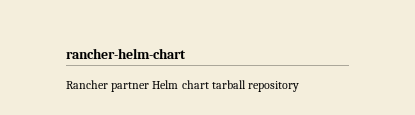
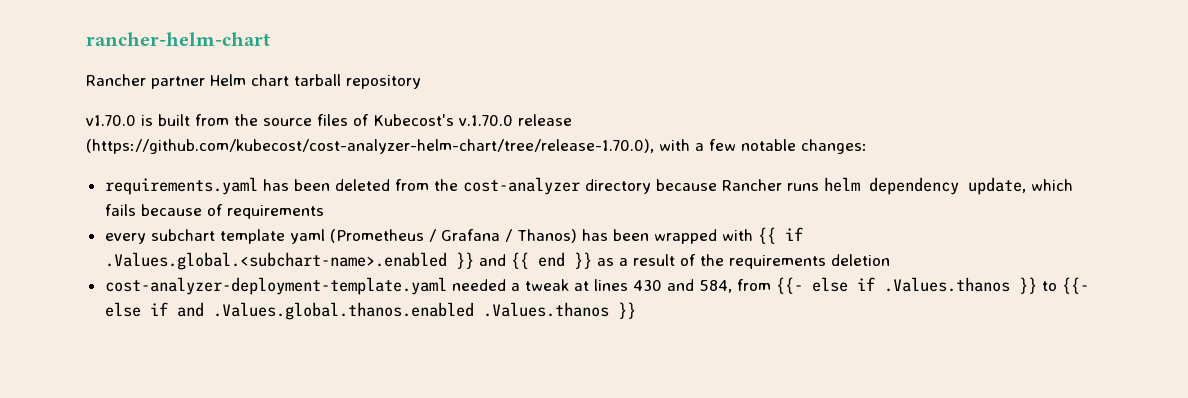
+ v1.70.0 is built from the source files of Kubecost's v.1.70.0 release (https://github.com/kubecost/cost-analyzer-helm-chart/tree/release-1.70.0), with a few notable changes:
+ requirements.yaml has been deleted from the cost-analyzer directory because Rancher runs helm dependency update, which fails because of requirements
+ every subchart template yaml (Prometheus / Grafana / Thanos) has been wrapped with {{ if .Values.global.<subchart-name>.enabled }} and {{ end }} as a result of the requirements deletion
+ cost-analyzer-deployment-template.yaml needed a tweak at lines 430 and 584, from {{- else if .Values.thanos }} to {{- else if and .Values.global.thanos.enabled .Values.thanos }}

